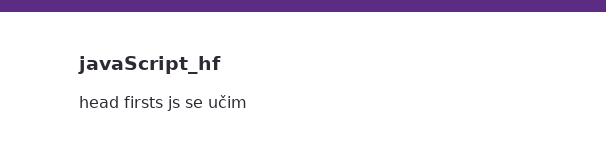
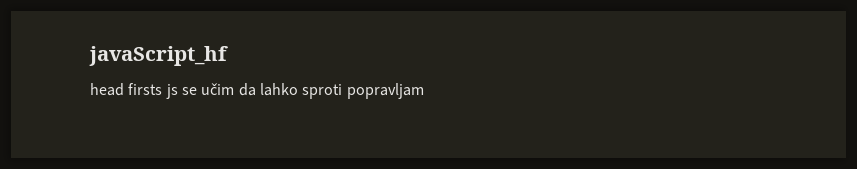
- head firsts js se učim
+ head firsts js se učim da lahko sproti popravljam

